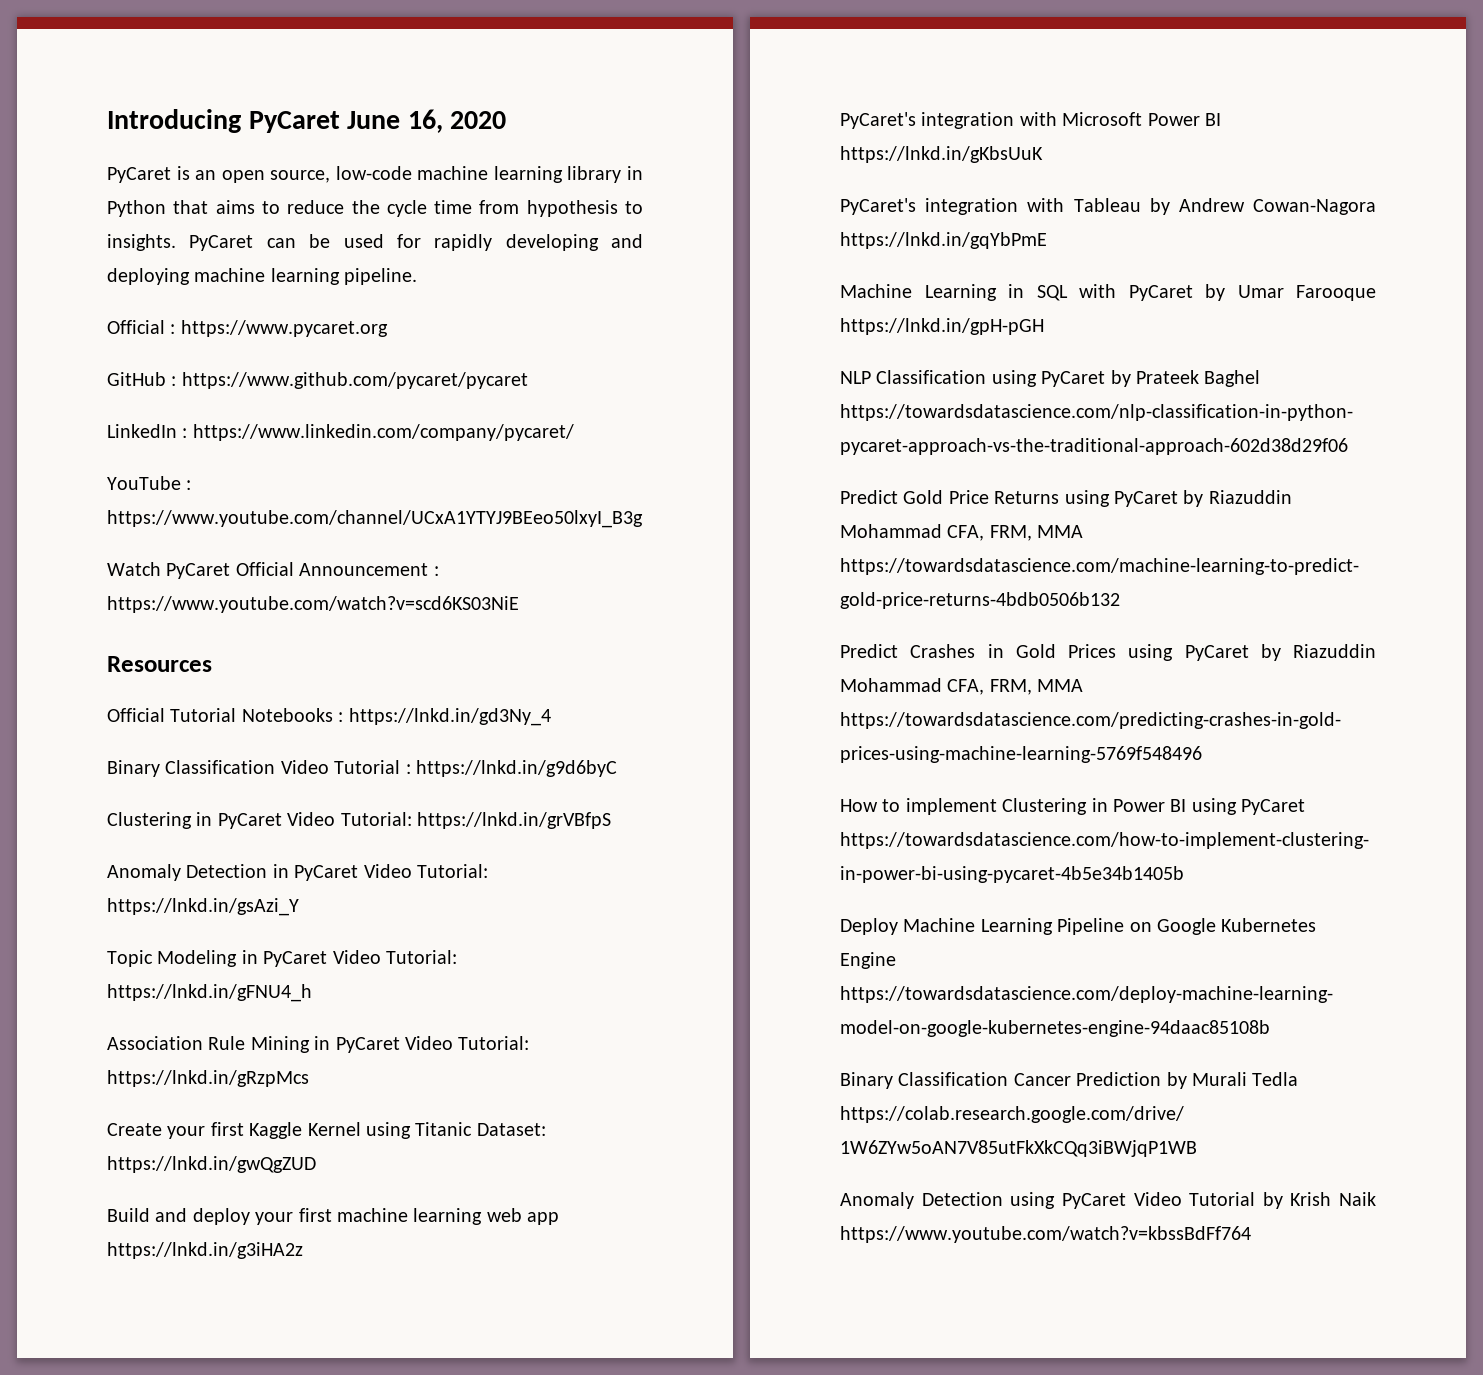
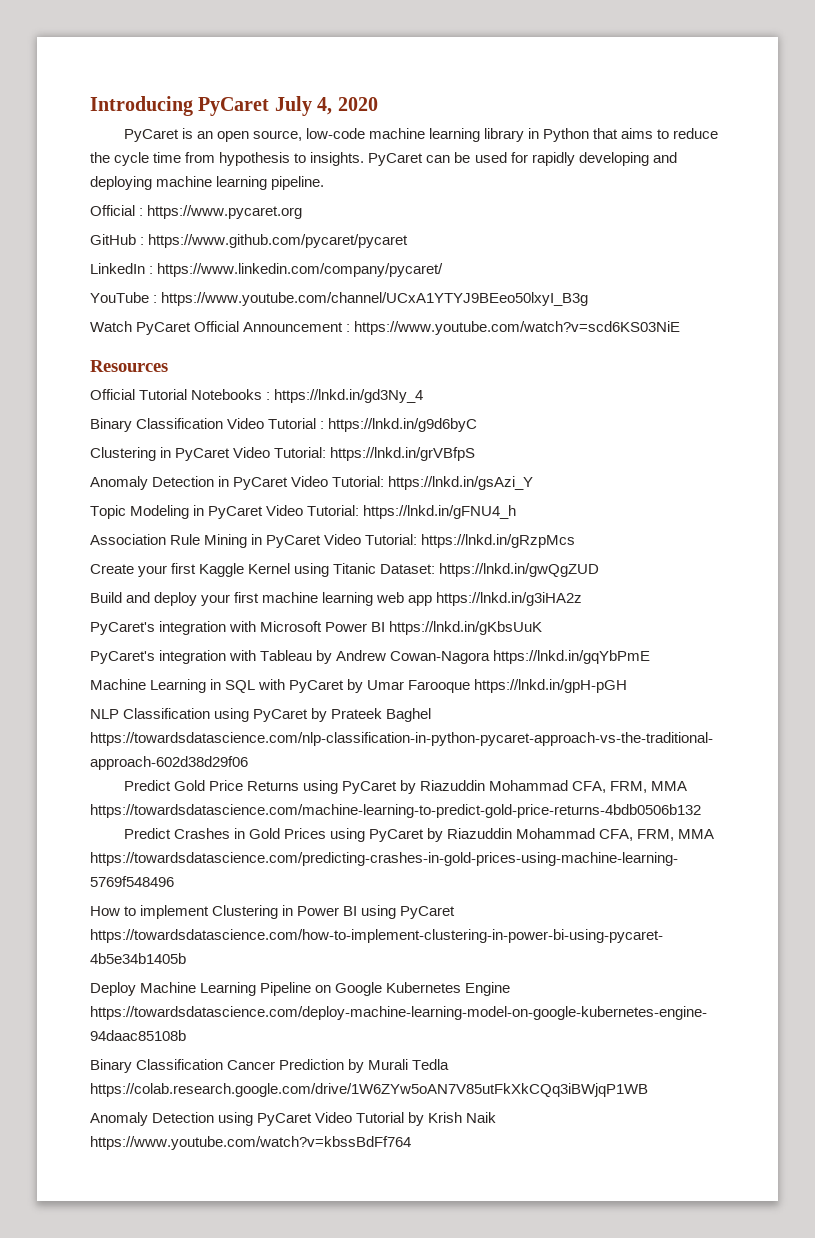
- Introducing PyCaret June 16, 2020
+ Introducing PyCaret July 4, 2020

